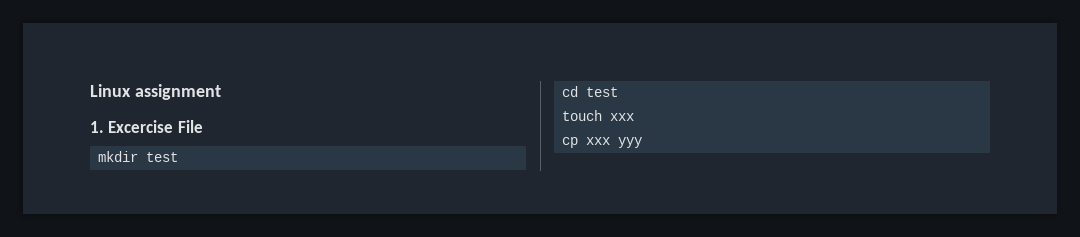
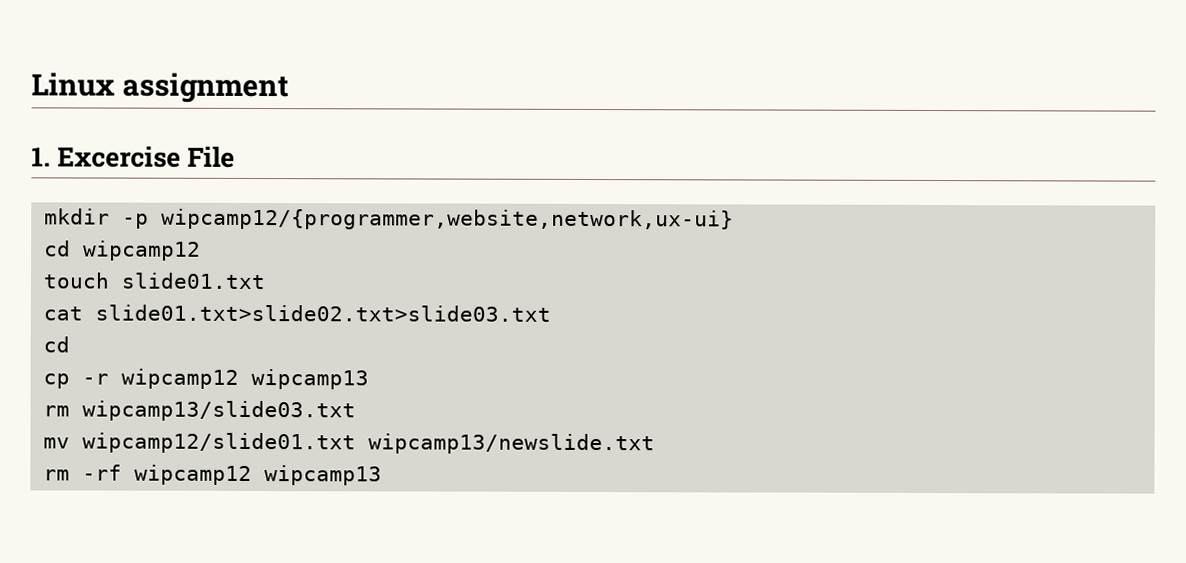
- mkdir test
- cd test
+ mkdir -p wipcamp12/{programmer,website,network,ux-ui}
+ cd wipcamp12
- touch xxx
- cp xxx yyy
+ touch slide01.txt
+ cat slide01.txt>slide02.txt>slide03.txt
+ cd
+ cp -r wipcamp12 wipcamp13
+ rm wipcamp13/slide03.txt
+ mv wipcamp12/slide01.txt wipcamp13/newslide.txt
+ rm -rf wipcamp12 wipcamp13

